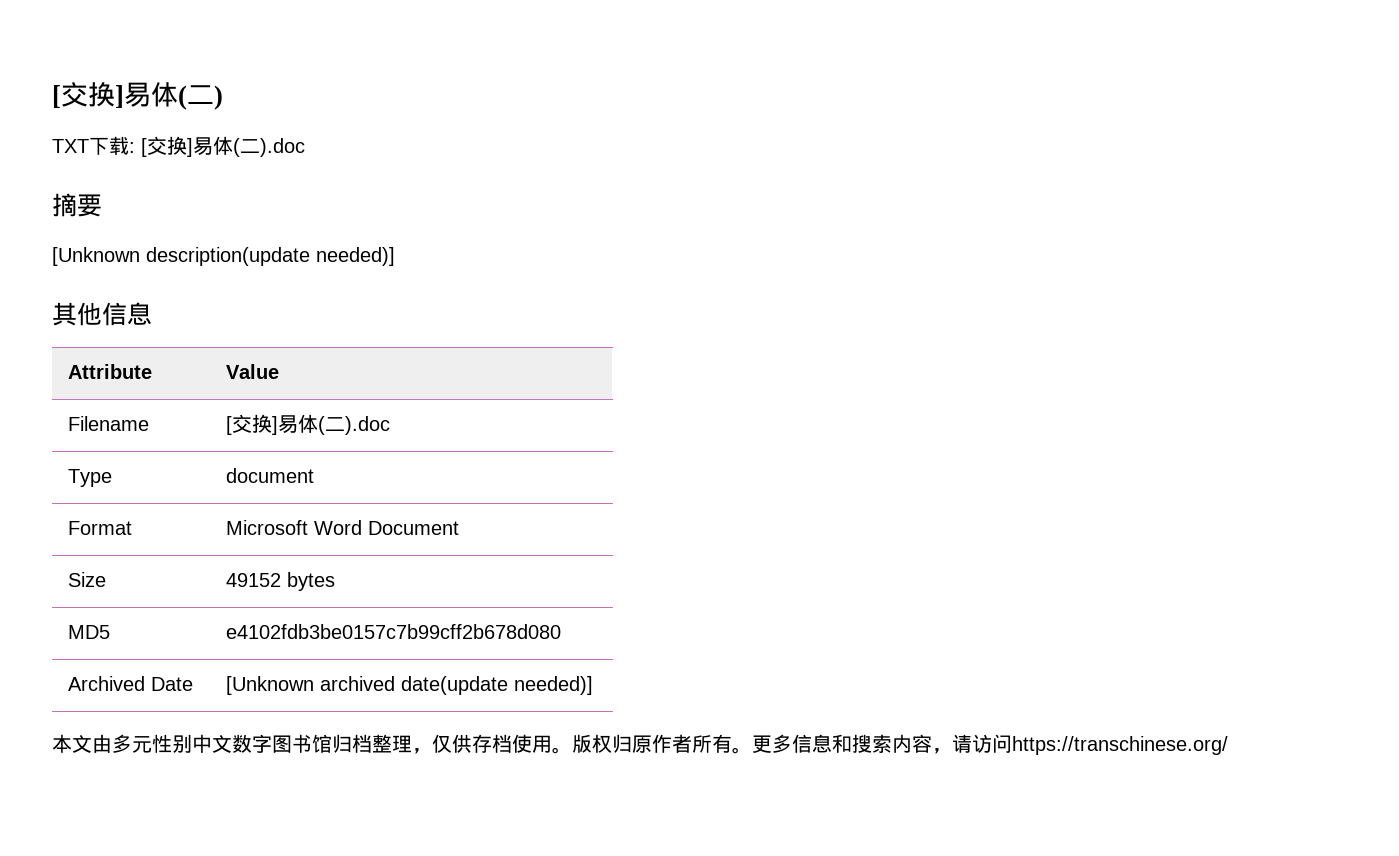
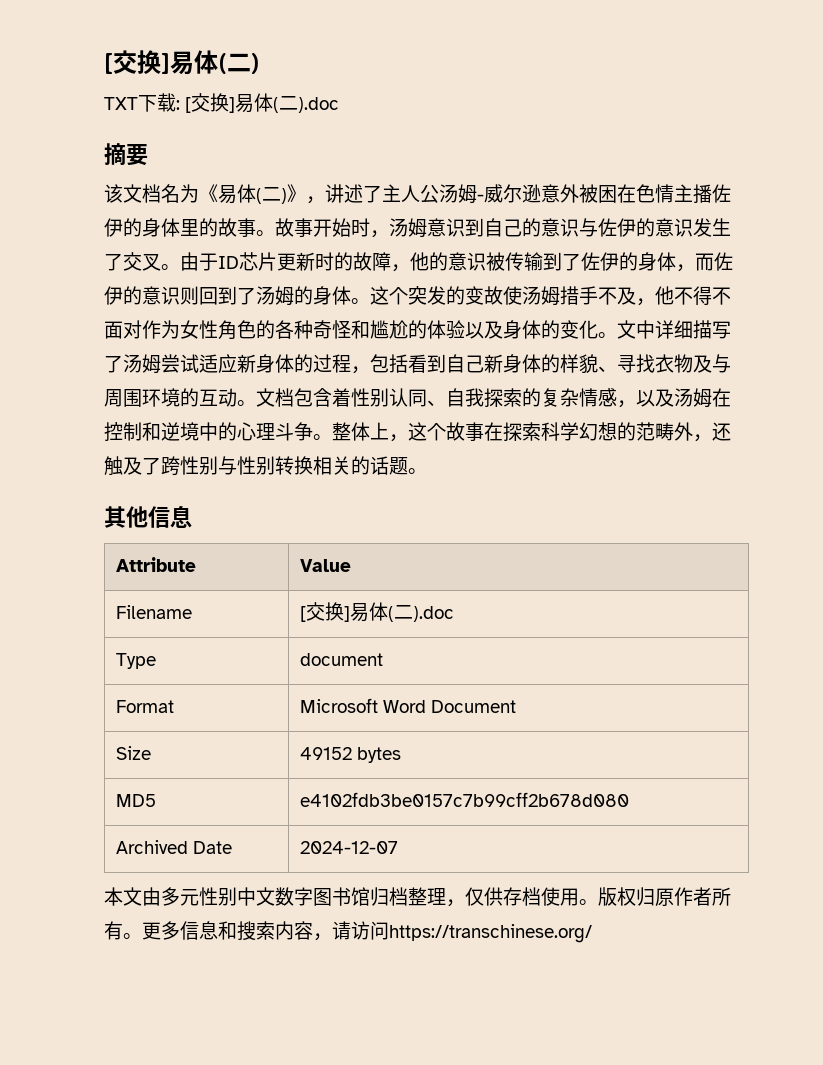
- [Unknown description(update needed)]
+ 该文档名为《易体(二)》，讲述了主人公汤姆-威尔逊意外被困在色情主播佐伊的身体里的故事。故事开始时，汤姆意识到自己的意识与佐伊的意识发生了交叉。由于ID芯片更新时的故障，他的意识被传输到了佐伊的身体，而佐伊的意识则回到了汤姆的身体。这个突发的变故使汤姆措手不及，他不得不面对作为女性角色的各种奇怪和尴尬的体验以及身体的变化。文中详细描写了汤姆尝试适应新身体的过程，包括看到自己新身体的样貌、寻找衣物及与周围环境的互动。文档包含着性别认同、自我探索的复杂情感，以及汤姆在控制和逆境中的心理斗争。整体上，这个故事在探索科学幻想的范畴外，还触及了跨性别与性别转换相关的话题。
- Archived Date | [Unknown archived date(update needed)]
+ Archived Date | 2024-12-07

